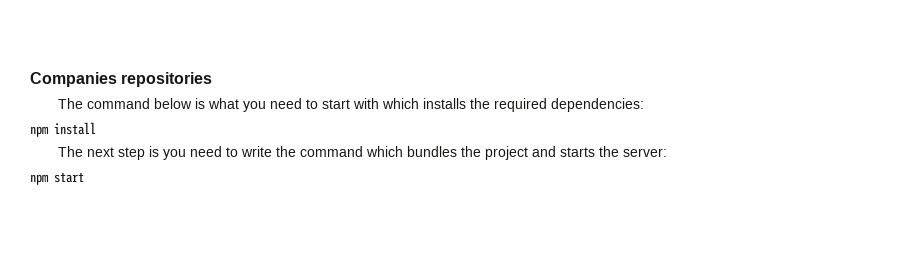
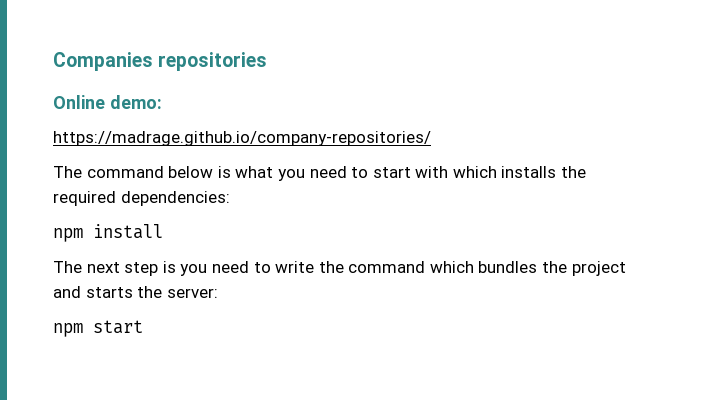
+ Online demo:
+ https://madrage.github.io/company-repositories/

